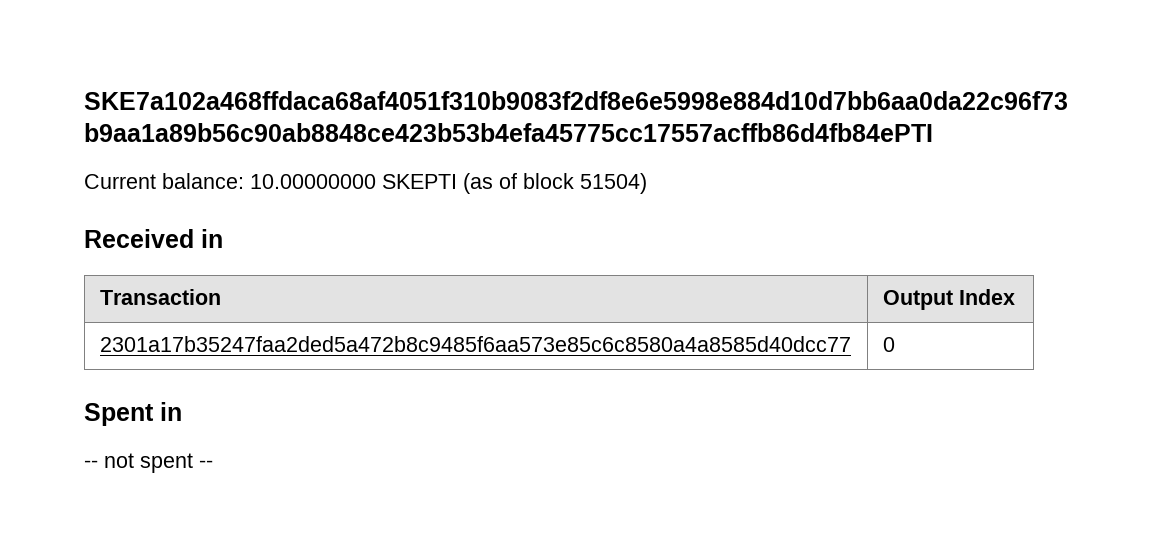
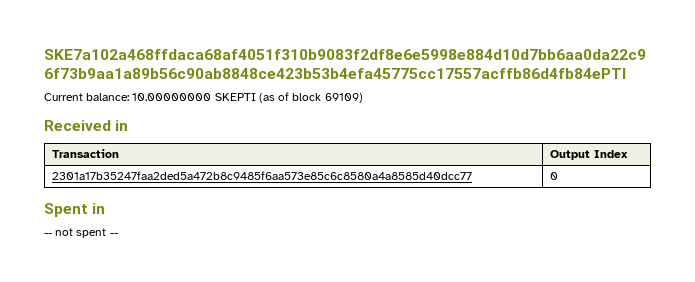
- Current balance: 10.00000000 SKEPTI (as of block 51504)
+ Current balance: 10.00000000 SKEPTI (as of block 69109)

